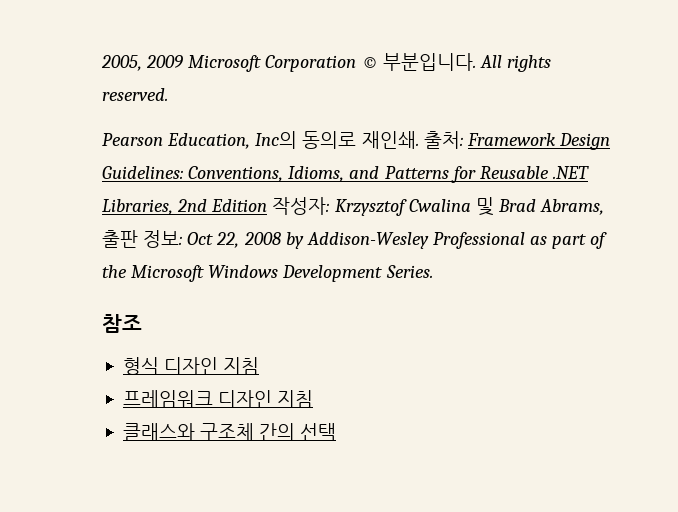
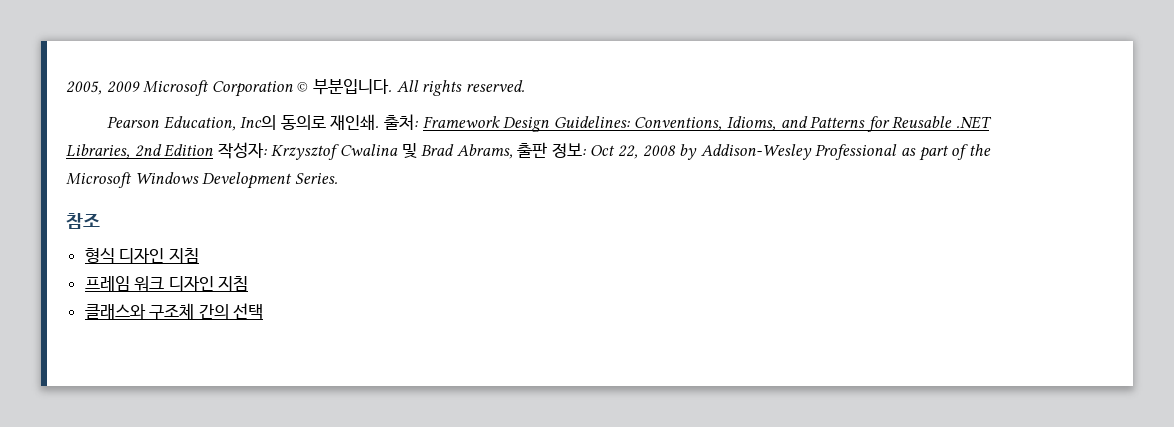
- 프레임워크 디자인 지침
+ 프레임 워크 디자인 지침

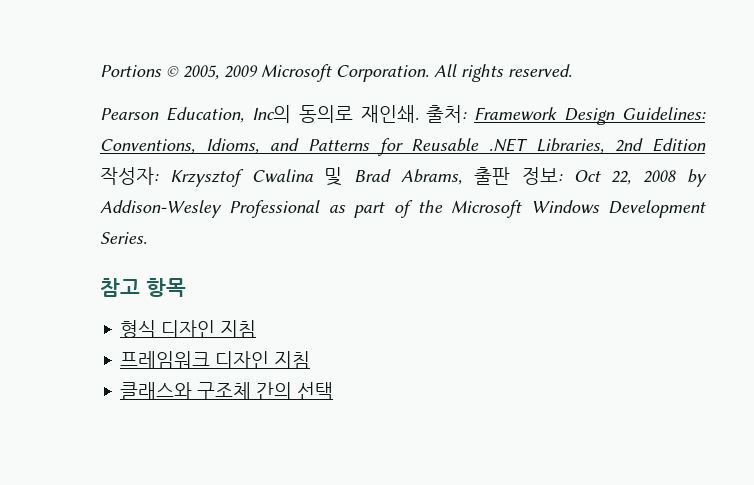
- 2005, 2009 Microsoft Corporation © 부분입니다.
+ Portions © 2005, 2009 Microsoft Corporation.
- 참조
+ 참고 항목
- 프레임 워크 디자인 지침
+ 프레임워크 디자인 지침

